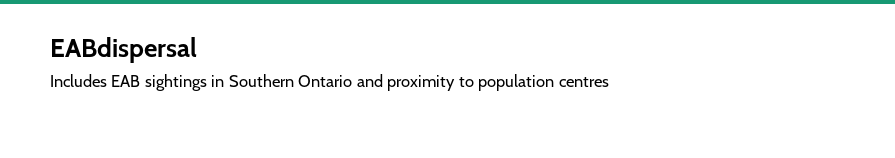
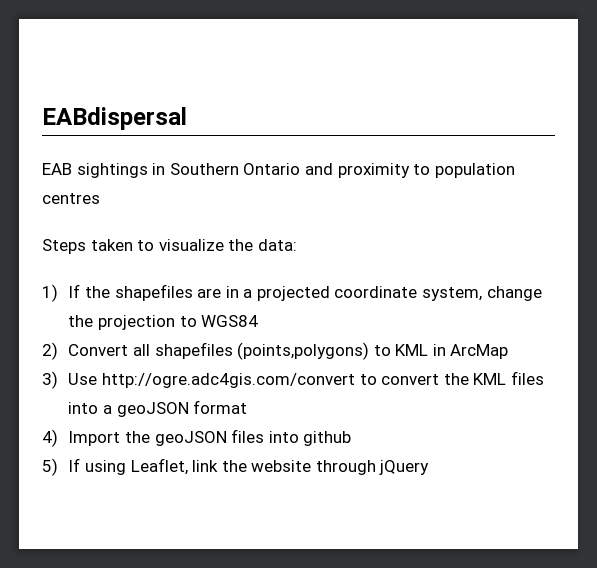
- Includes EAB sightings in Southern Ontario and proximity to population centres
+ EAB sightings in Southern Ontario and proximity to population centres
+ Steps taken to visualize the data:
+ 1) If the shapefiles are in a projected coordinate system, change the projection to WGS84
+ 2) Convert all shapefiles (points,polygons) to KML in ArcMap
+ 3) Use http://ogre.adc4gis.com/convert to convert the KML files into a geoJSON format
+ 4) Import the geoJSON files into github
+ 5) If using Leaflet, link the website through jQuery

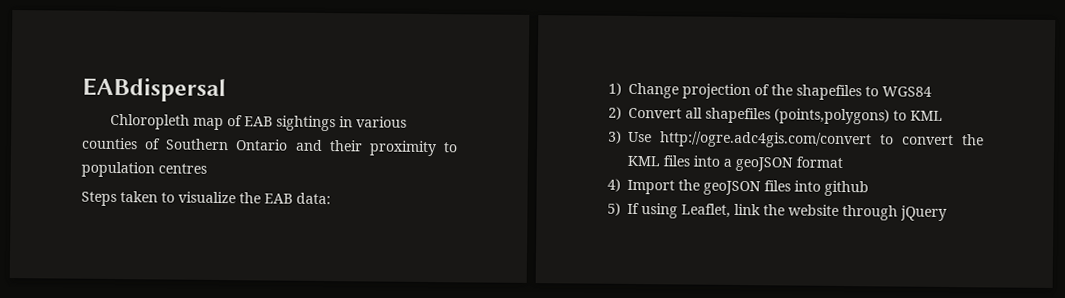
- EAB sightings in Southern Ontario and proximity to population centres
+ Chloropleth map of EAB sightings in various counties of Southern Ontario and their proximity to population centres
- Steps taken to visualize the data:
+ Steps taken to visualize the EAB data:
- 1) If the shapefiles are in a projected coordinate system, change the projection to WGS84
+ 1) Change projection of the shapefiles to WGS84
- 2) Convert all shapefiles (points,polygons) to KML in ArcMap
+ 2) Convert all shapefiles (points,polygons) to KML

